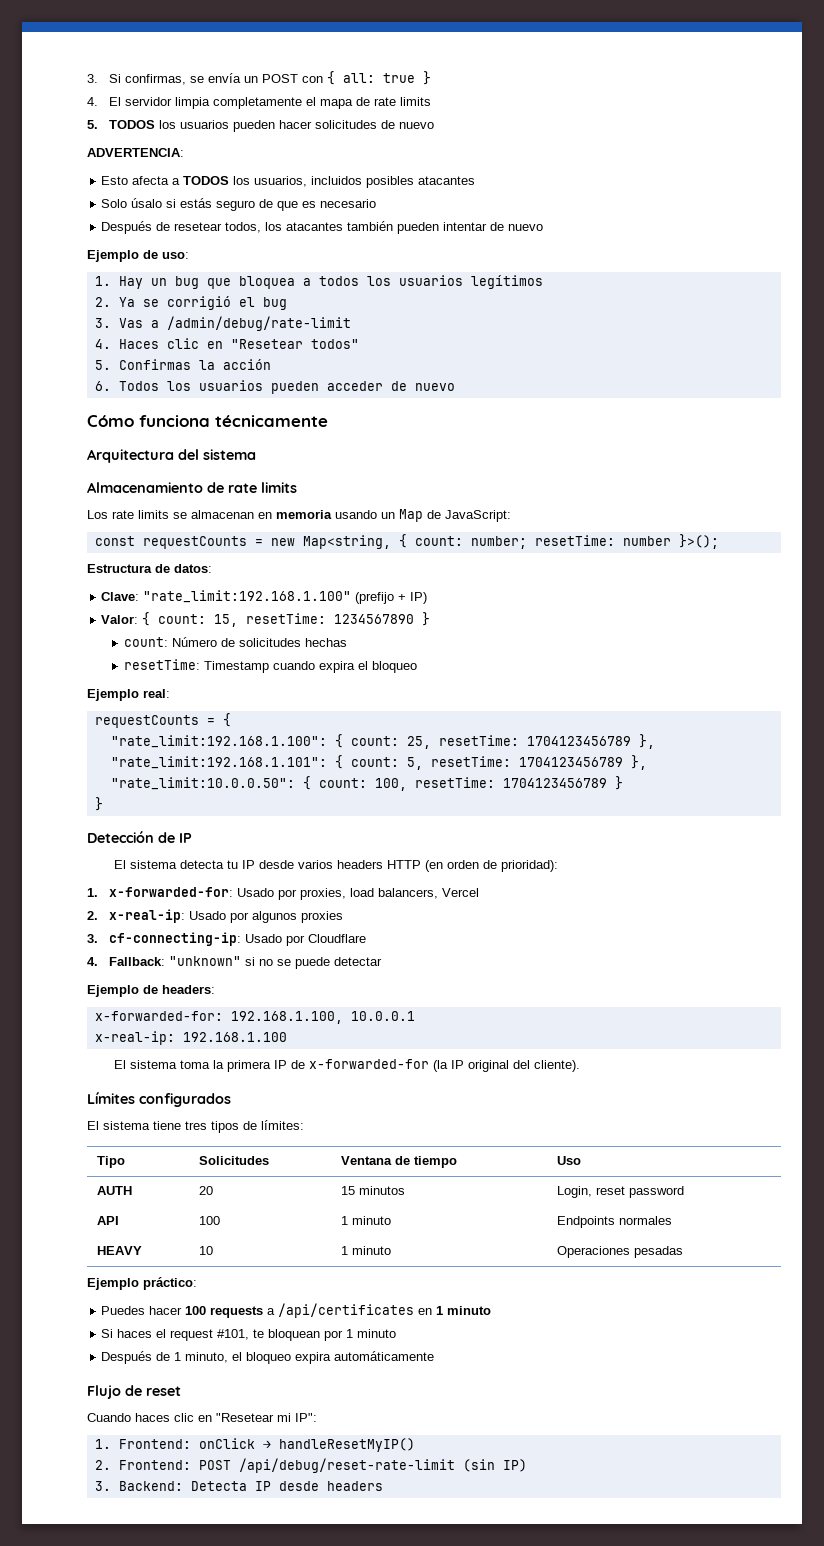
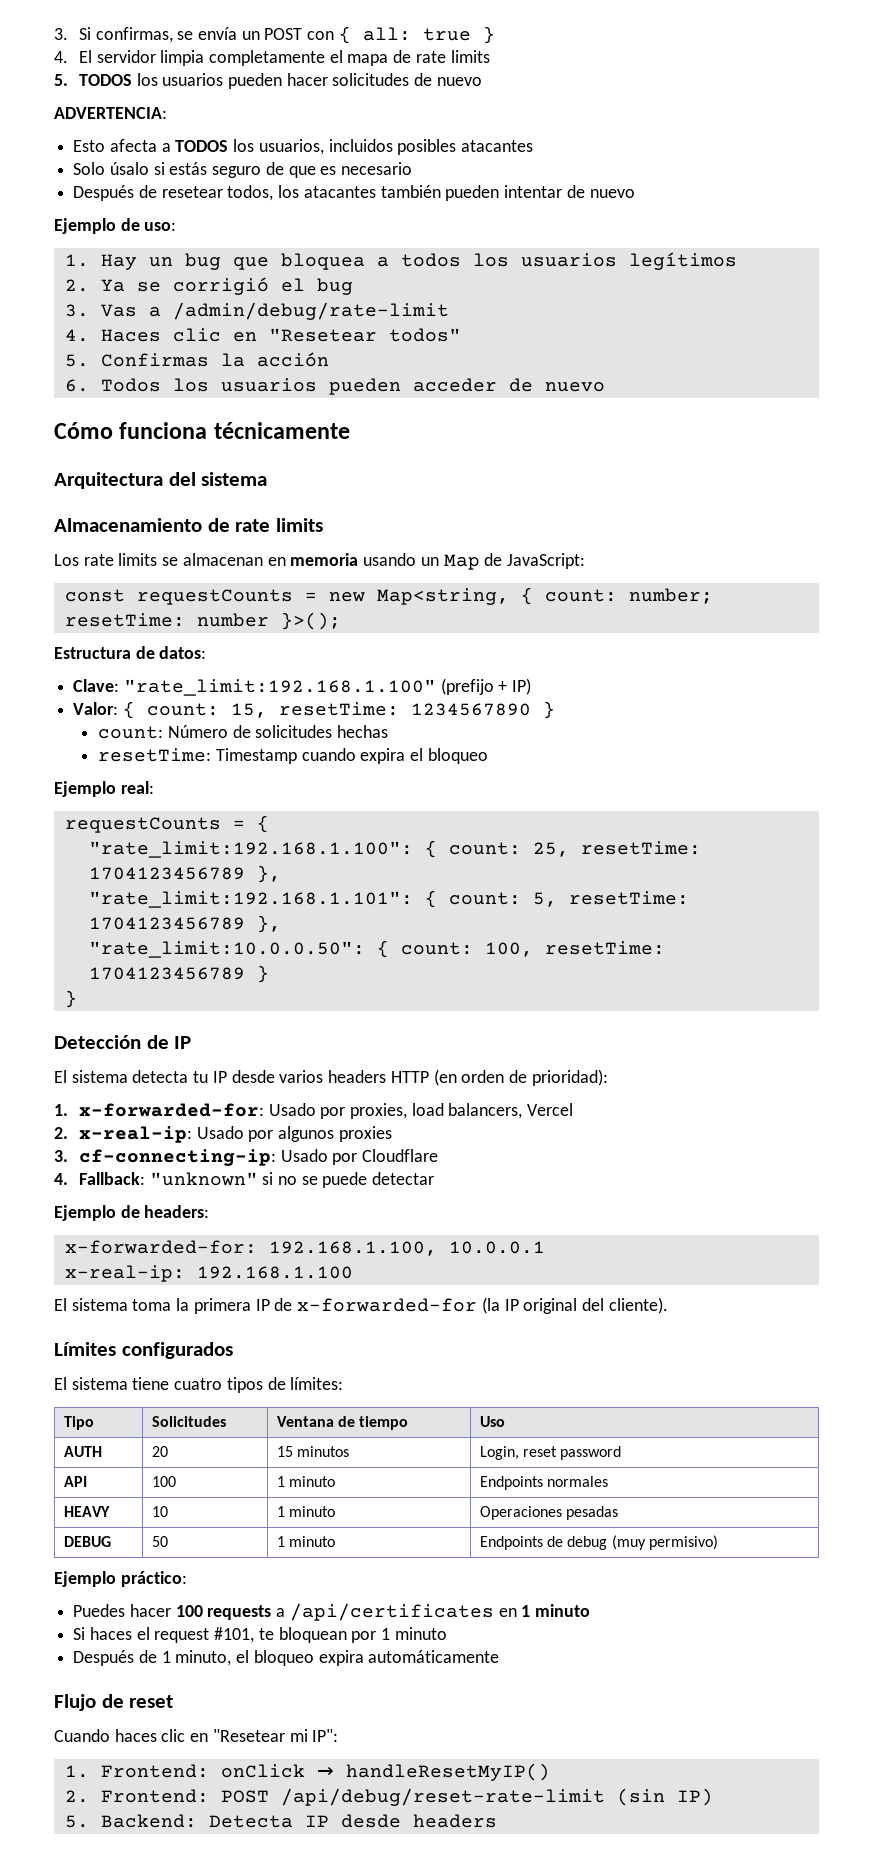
- El sistema tiene tres tipos de límites:
+ El sistema tiene cuatro tipos de límites:
+ DEBUG | 50 | 1 minuto | Endpoints de debug (muy permisivo)
- 3. Backend: Detecta IP desde headers
+ 5. Backend: Detecta IP desde headers

